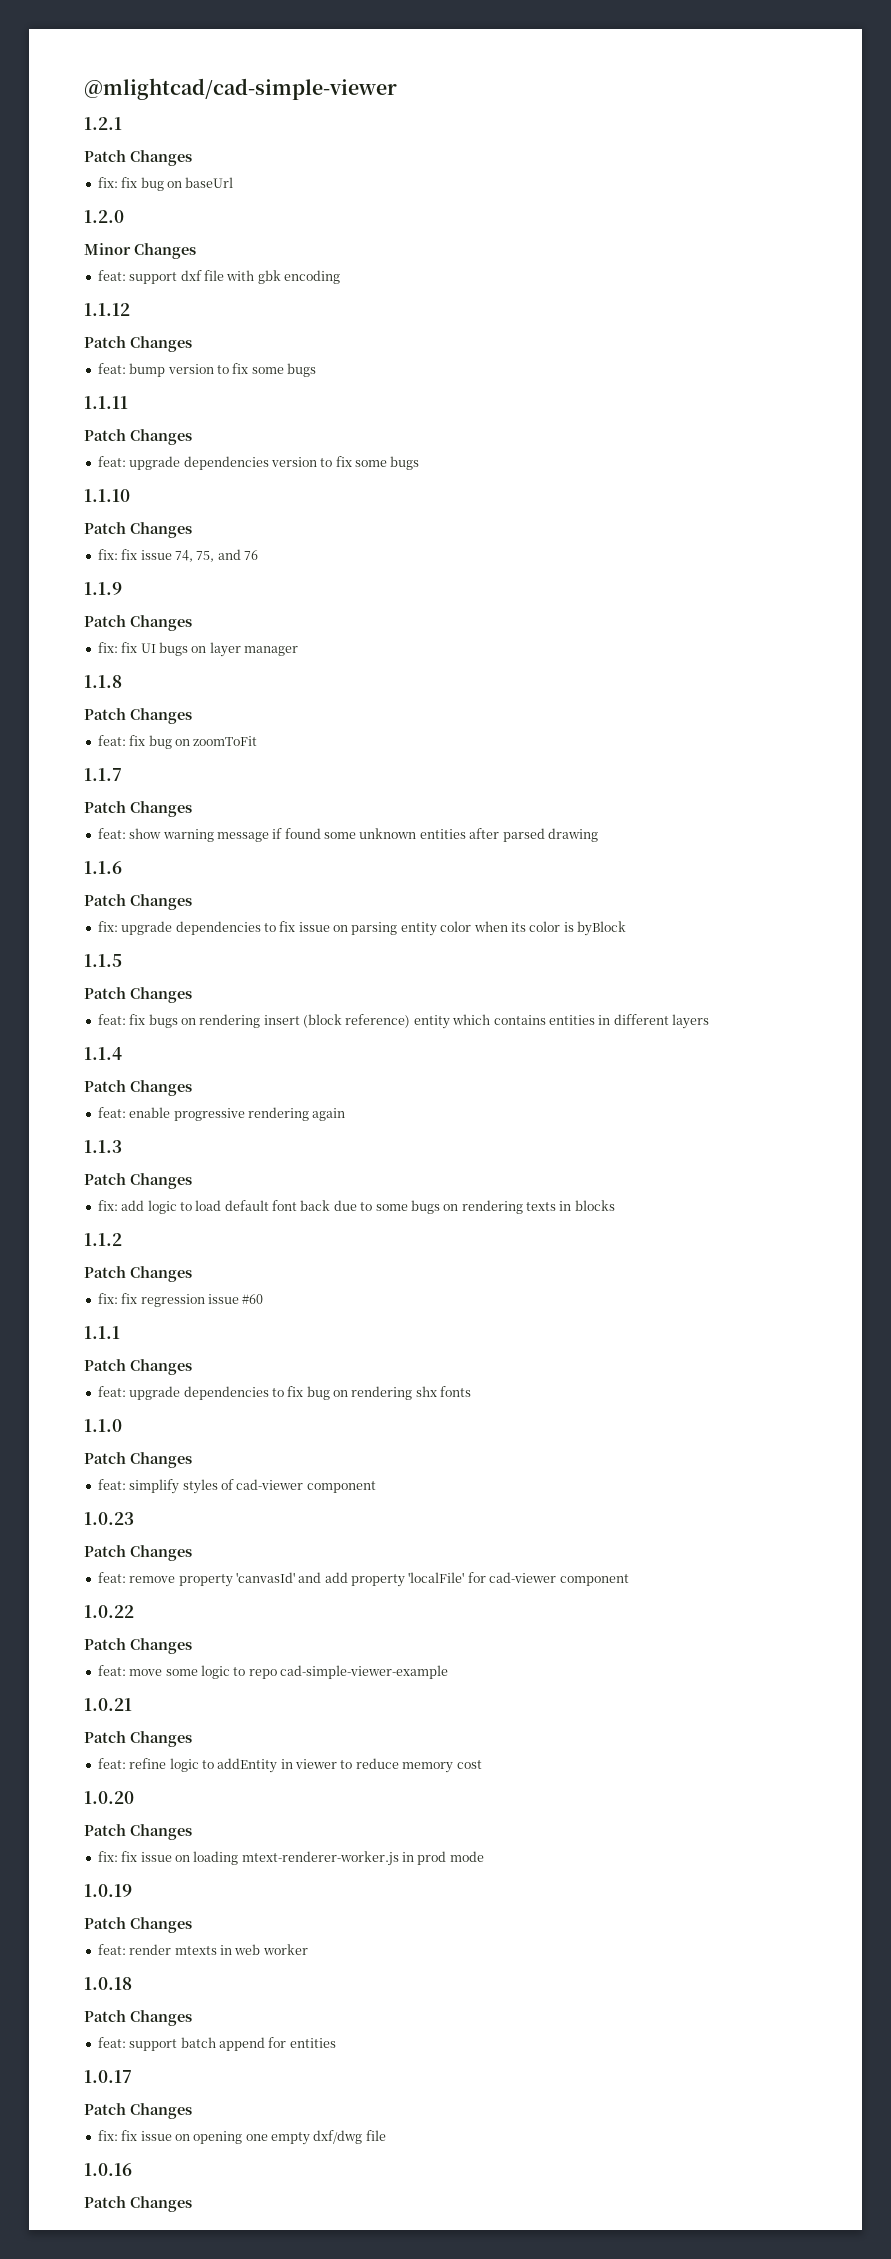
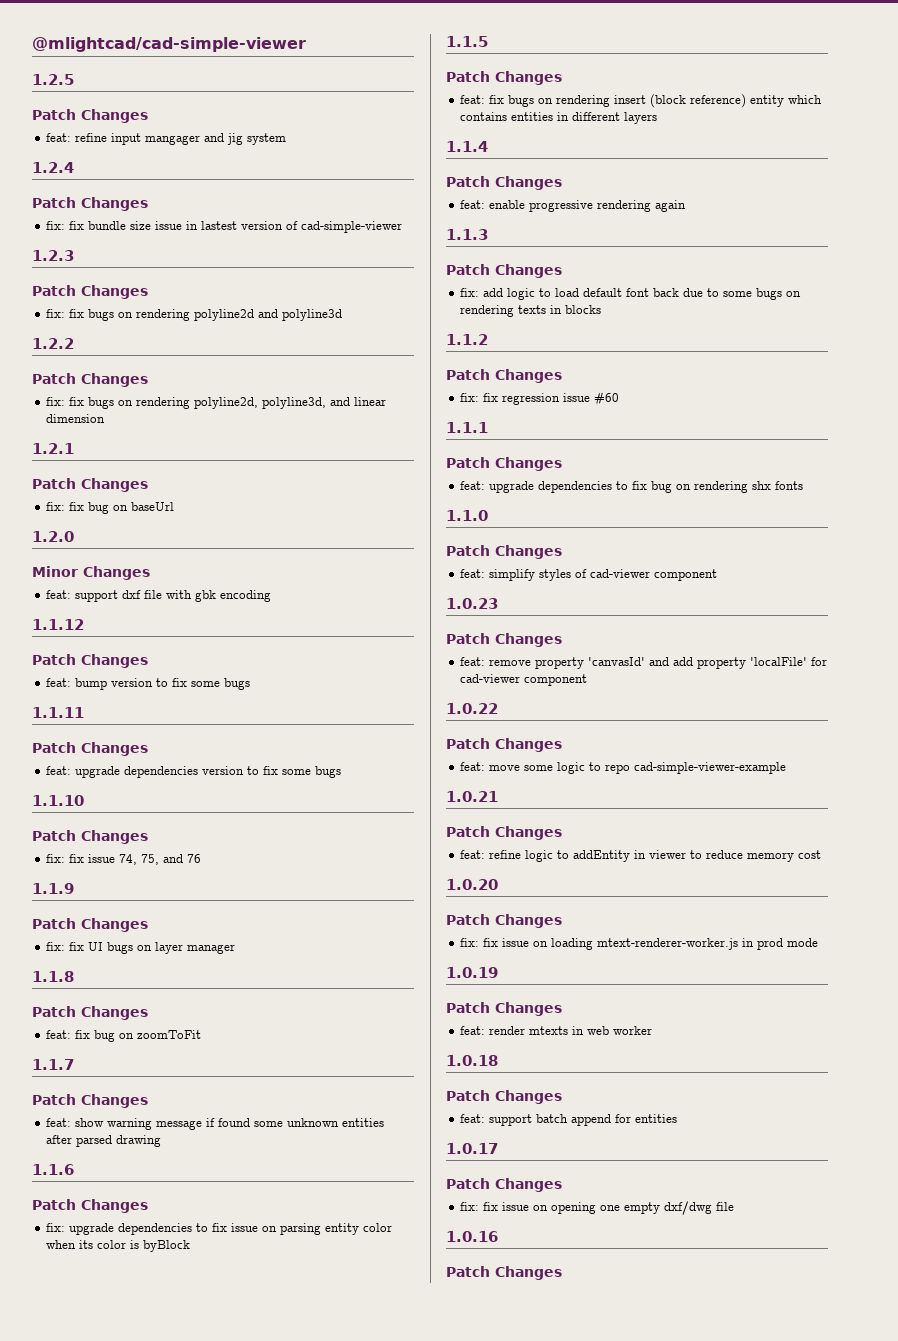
+ 1.2.5
+ Patch Changes
+ feat: refine input mangager and jig system
+ 1.2.4
+ Patch Changes
+ fix: fix bundle size issue in lastest version of cad-simple-viewer
+ 1.2.3
+ Patch Changes
+ fix: fix bugs on rendering polyline2d and polyline3d
+ 1.2.2
+ Patch Changes
+ fix: fix bugs on rendering polyline2d, polyline3d, and linear dimension

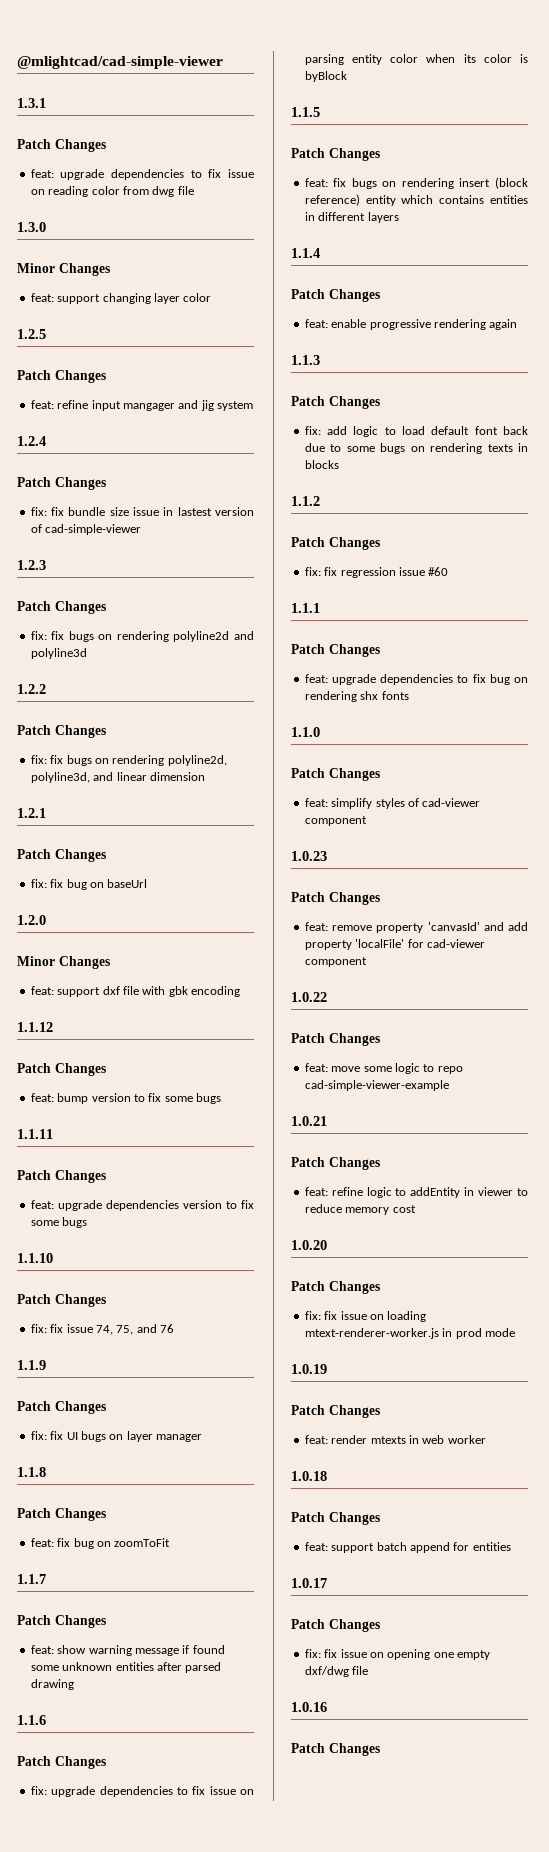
+ 1.3.1
+ Patch Changes
+ feat: upgrade dependencies to fix issue on reading color from dwg file
+ 1.3.0
+ Minor Changes
+ feat: support changing layer color

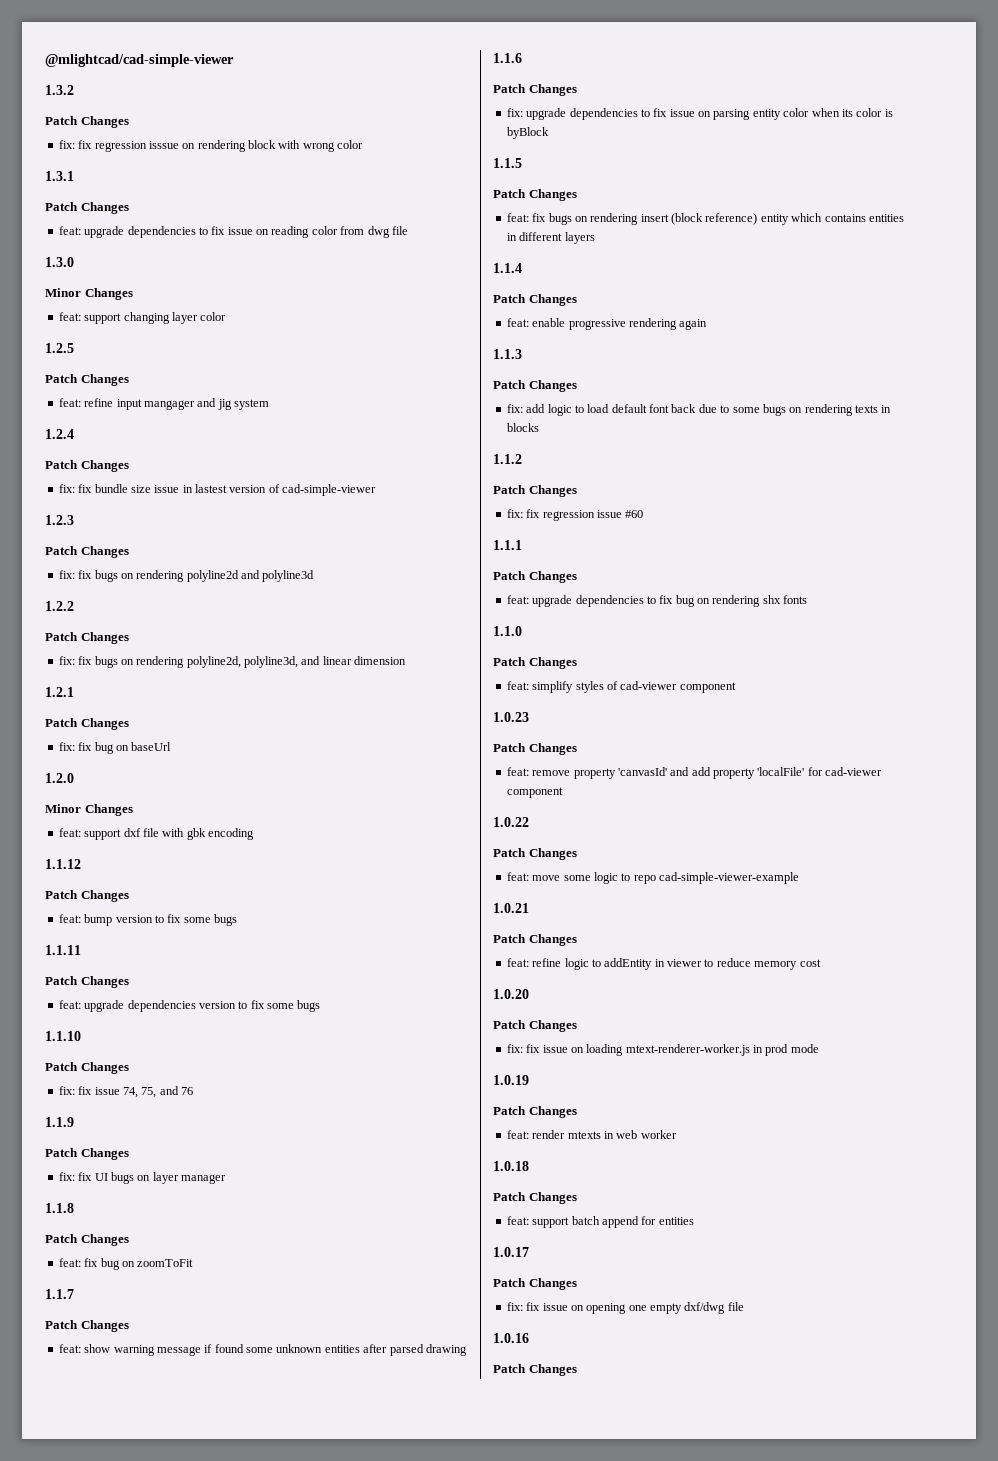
+ 1.3.2
+ Patch Changes
+ fix: fix regression isssue on rendering block with wrong color

